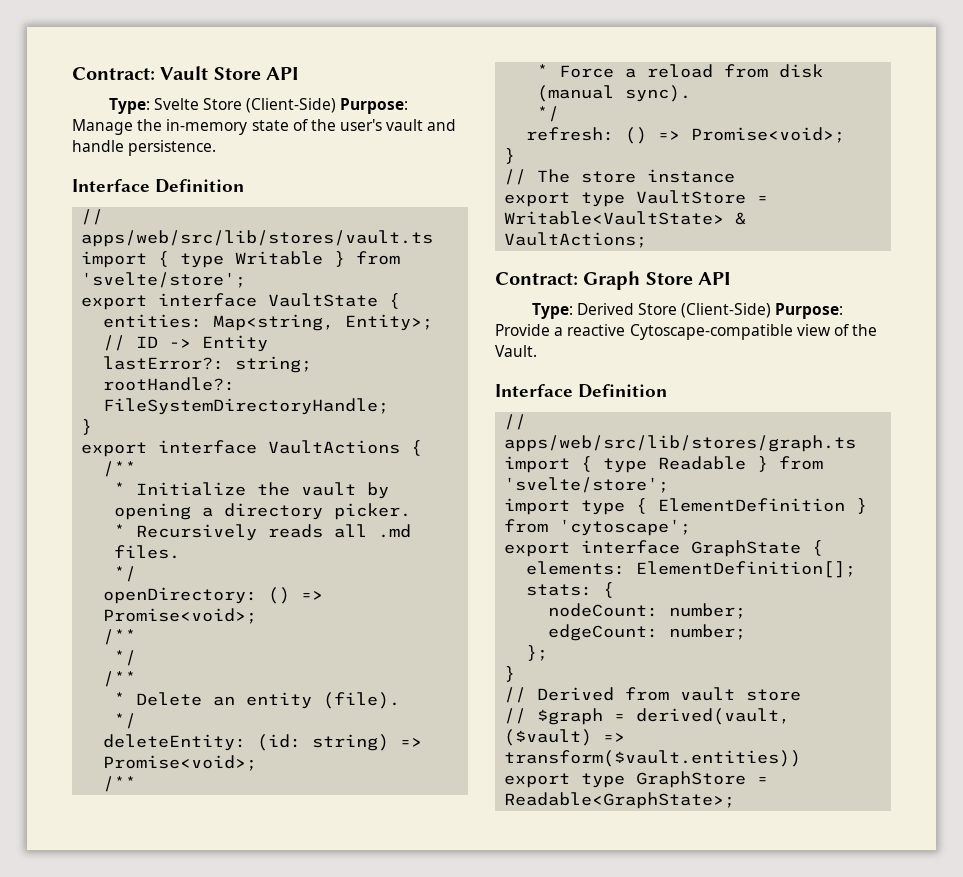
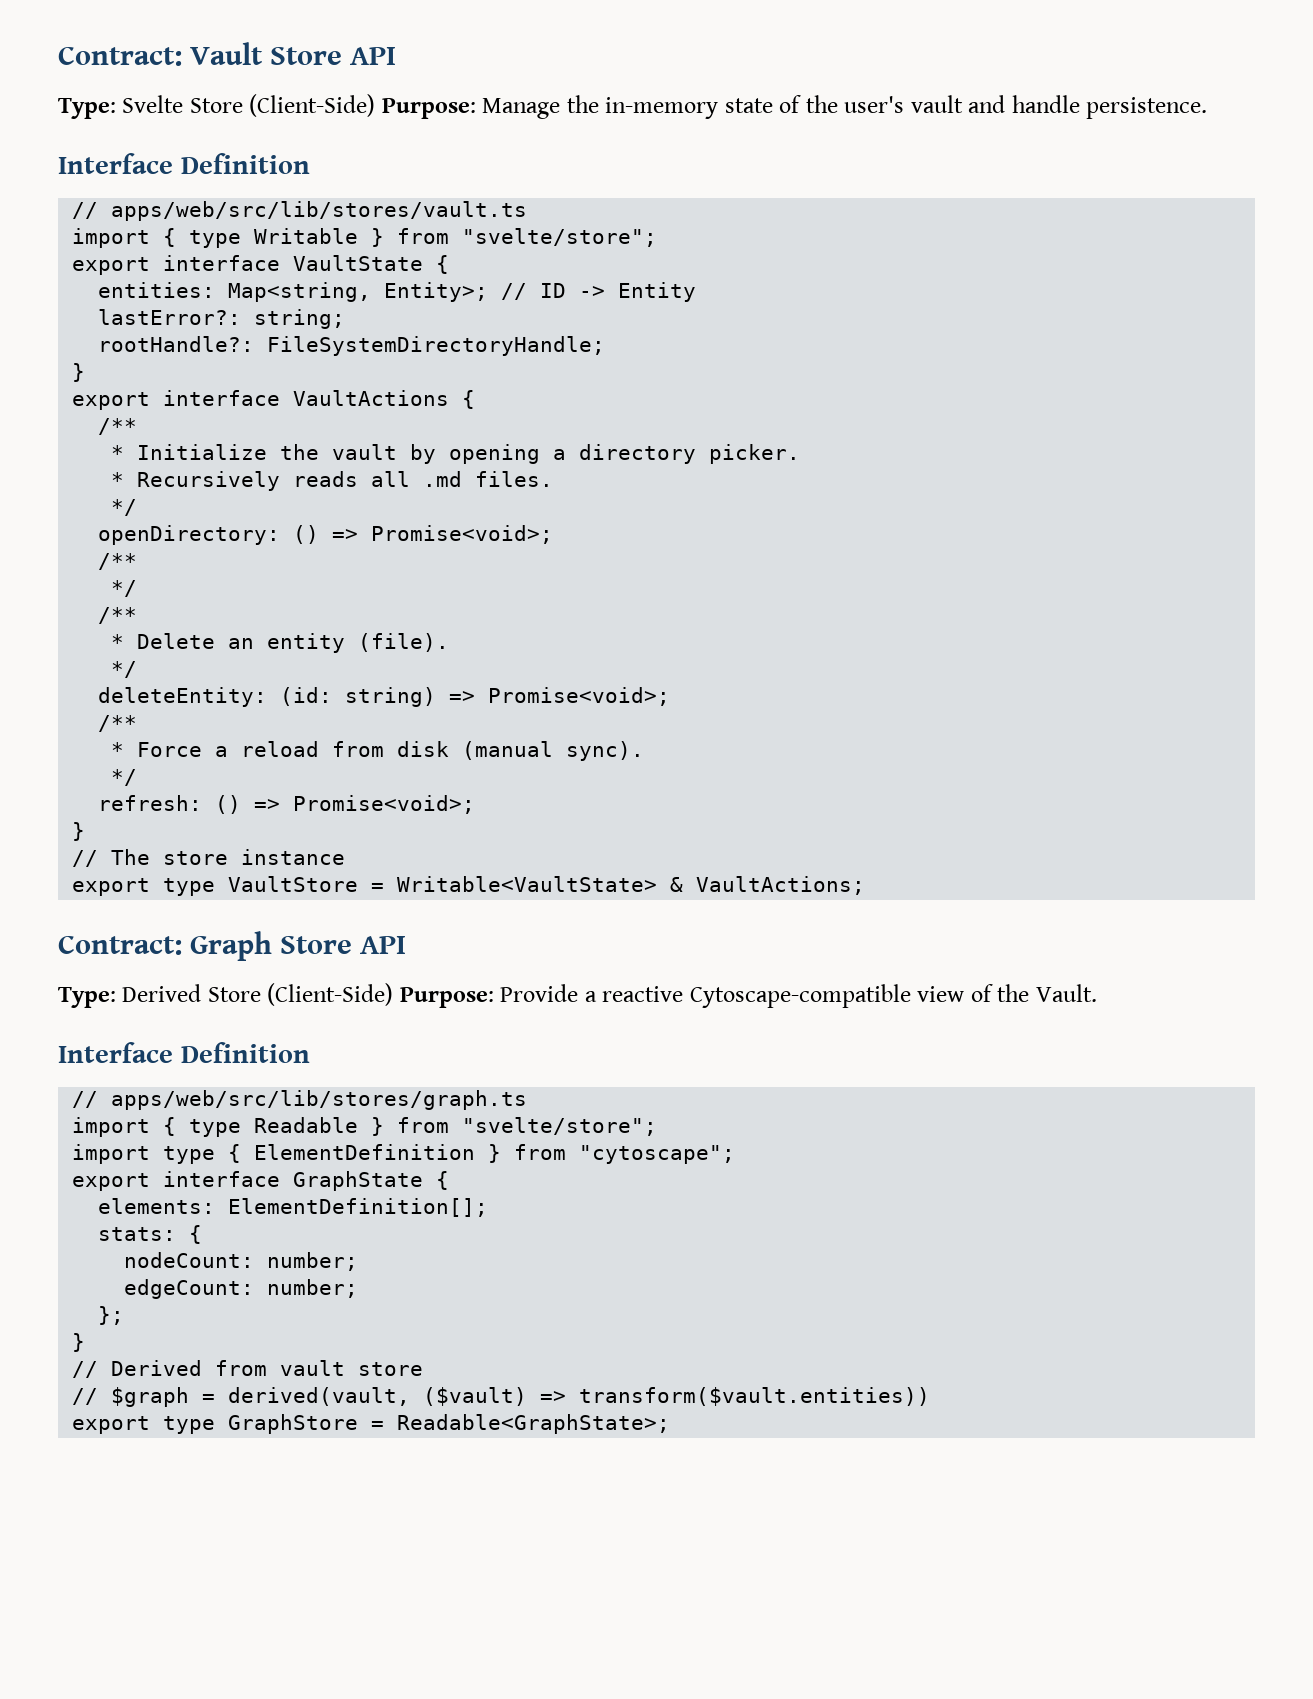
- import { type Writable } from 'svelte/store';
+ import { type Writable } from "svelte/store";
- import { type Readable } from 'svelte/store';
+ import { type Readable } from "svelte/store";
- import type { ElementDefinition } from 'cytoscape';
+ import type { ElementDefinition } from "cytoscape";

